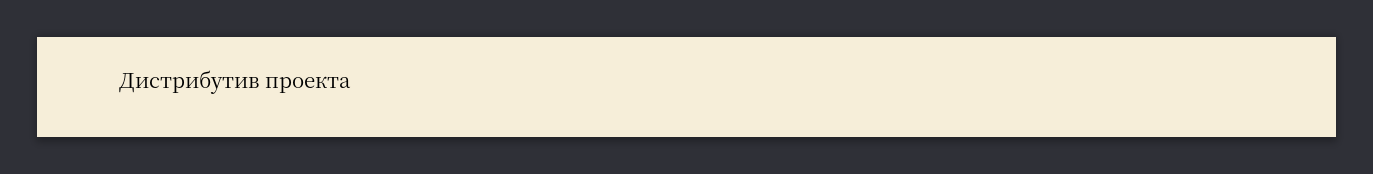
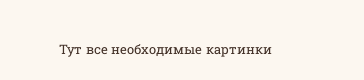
- Дистрибутив проекта
+ Тут все необходимые картинки

